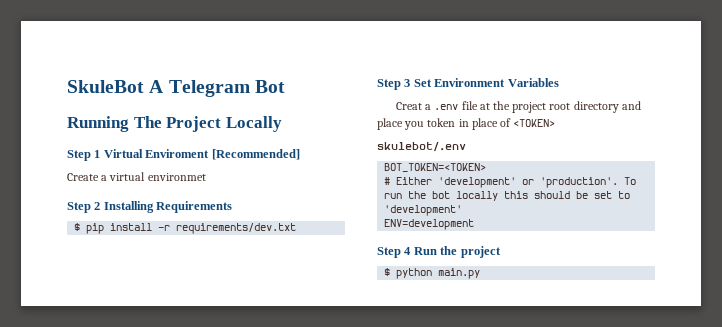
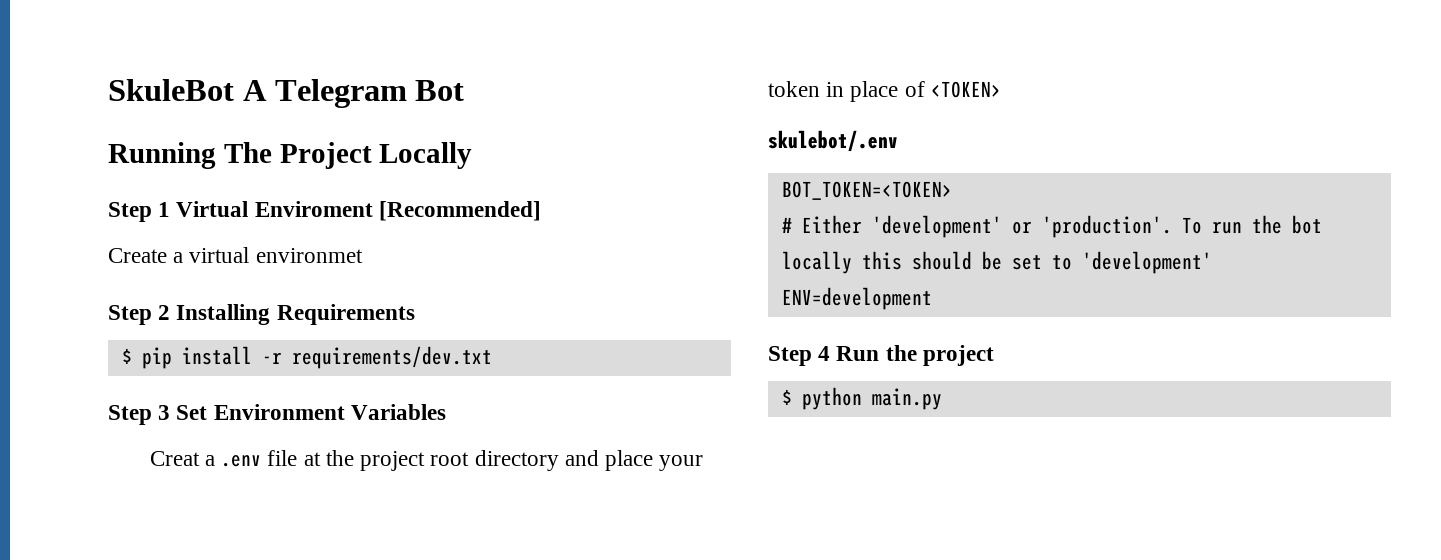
- Creat a .env file at the project root directory and place you token in place of <TOKEN>
+ Creat a .env file at the project root directory and place your token in place of <TOKEN>

